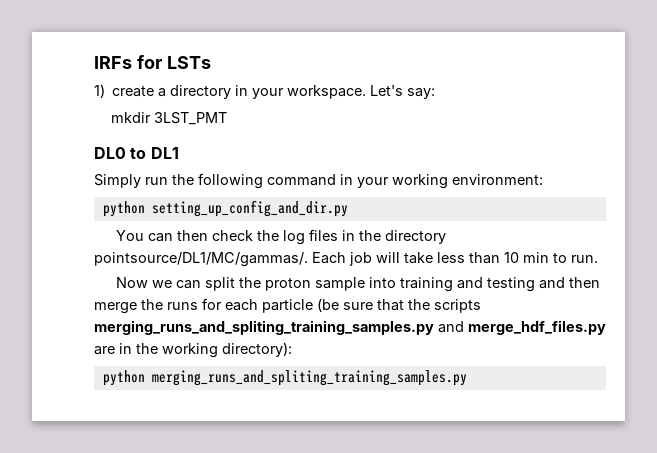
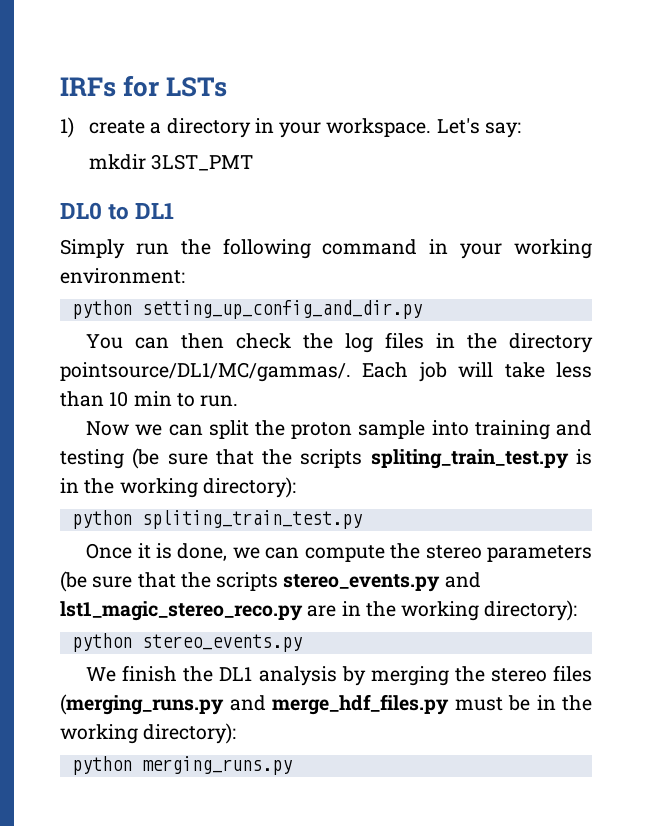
- Now we can split the proton sample into training and testing and then merge the runs for each particle (be sure that the scripts merging_runs_and_spliting_training_samples.py and merge_hdf_files.py are in the working directory):
+ Now we can split the proton sample into training and testing (be sure that the scripts spliting_train_test.py is in the working directory):
+ python spliting_train_test.py
+ Once it is done, we can compute the stereo parameters (be sure that the scripts stereo_events.py and lst1_magic_stereo_reco.py are in the working directory):
- python merging_runs_and_spliting_training_samples.py
+ python stereo_events.py
+ We finish the DL1 analysis by merging the stereo files (merging_runs.py and merge_hdf_files.py must be in the working directory):
+ python merging_runs.py

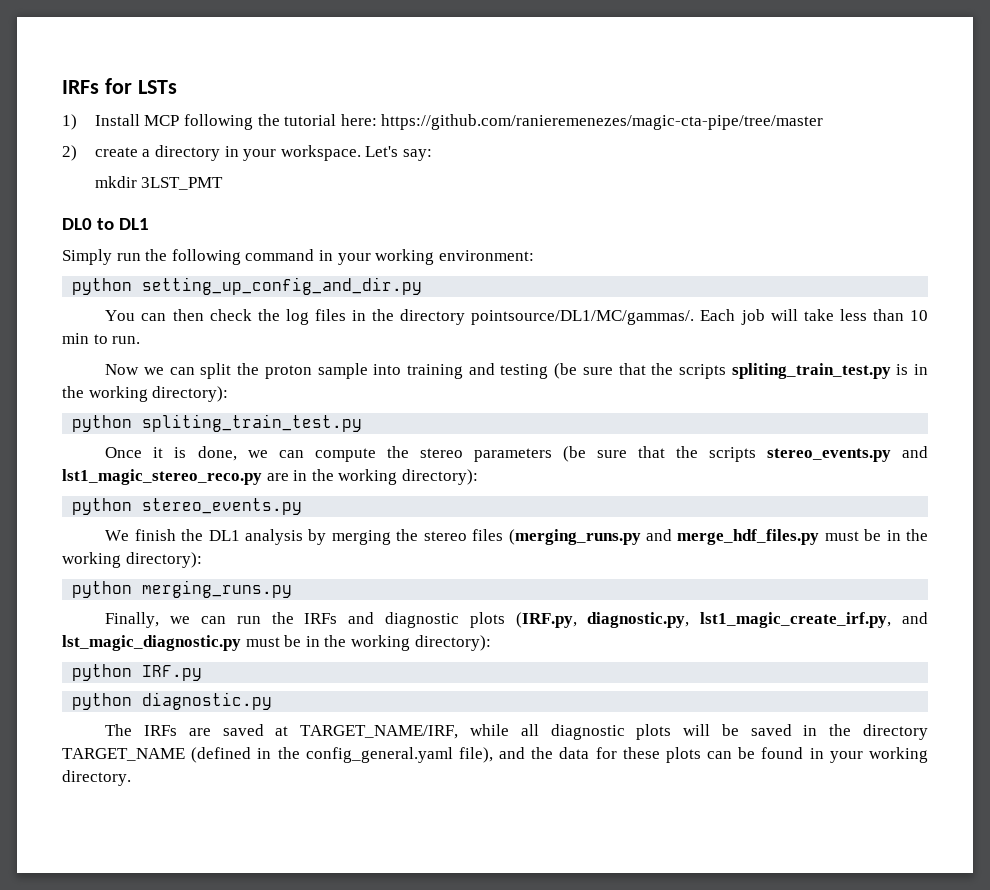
- 1) create a directory in your workspace.
+ 1) Install MCP following the tutorial here: https://github.com/ranieremenezes/magic-cta-pipe/tree/master
+ 2) create a directory in your workspace.
+ Finally, we can run the IRFs and diagnostic plots (IRF.py, diagnostic.py, lst1_magic_create_irf.py, and lst_magic_diagnostic.py must be in the working directory):
+ python IRF.py
+ python diagnostic.py
+ The IRFs are saved at TARGET_NAME/IRF, while all diagnostic plots will be saved in the directory TARGET_NAME (defined in the config_general.yaml file), and the data for these plots can be found in your working directory.

